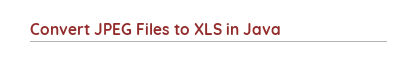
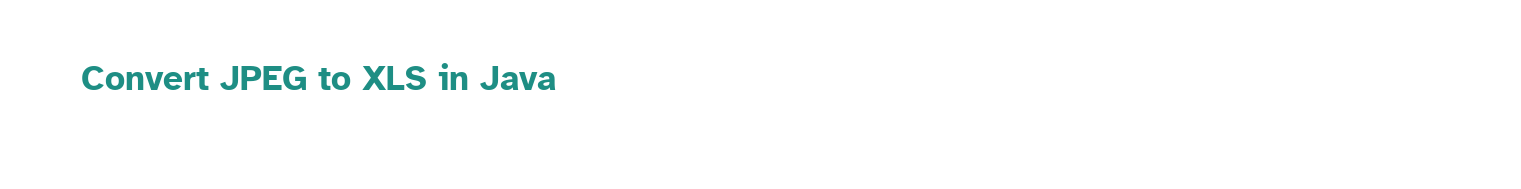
- Convert JPEG Files to XLS in Java
+ Convert JPEG to XLS in Java

